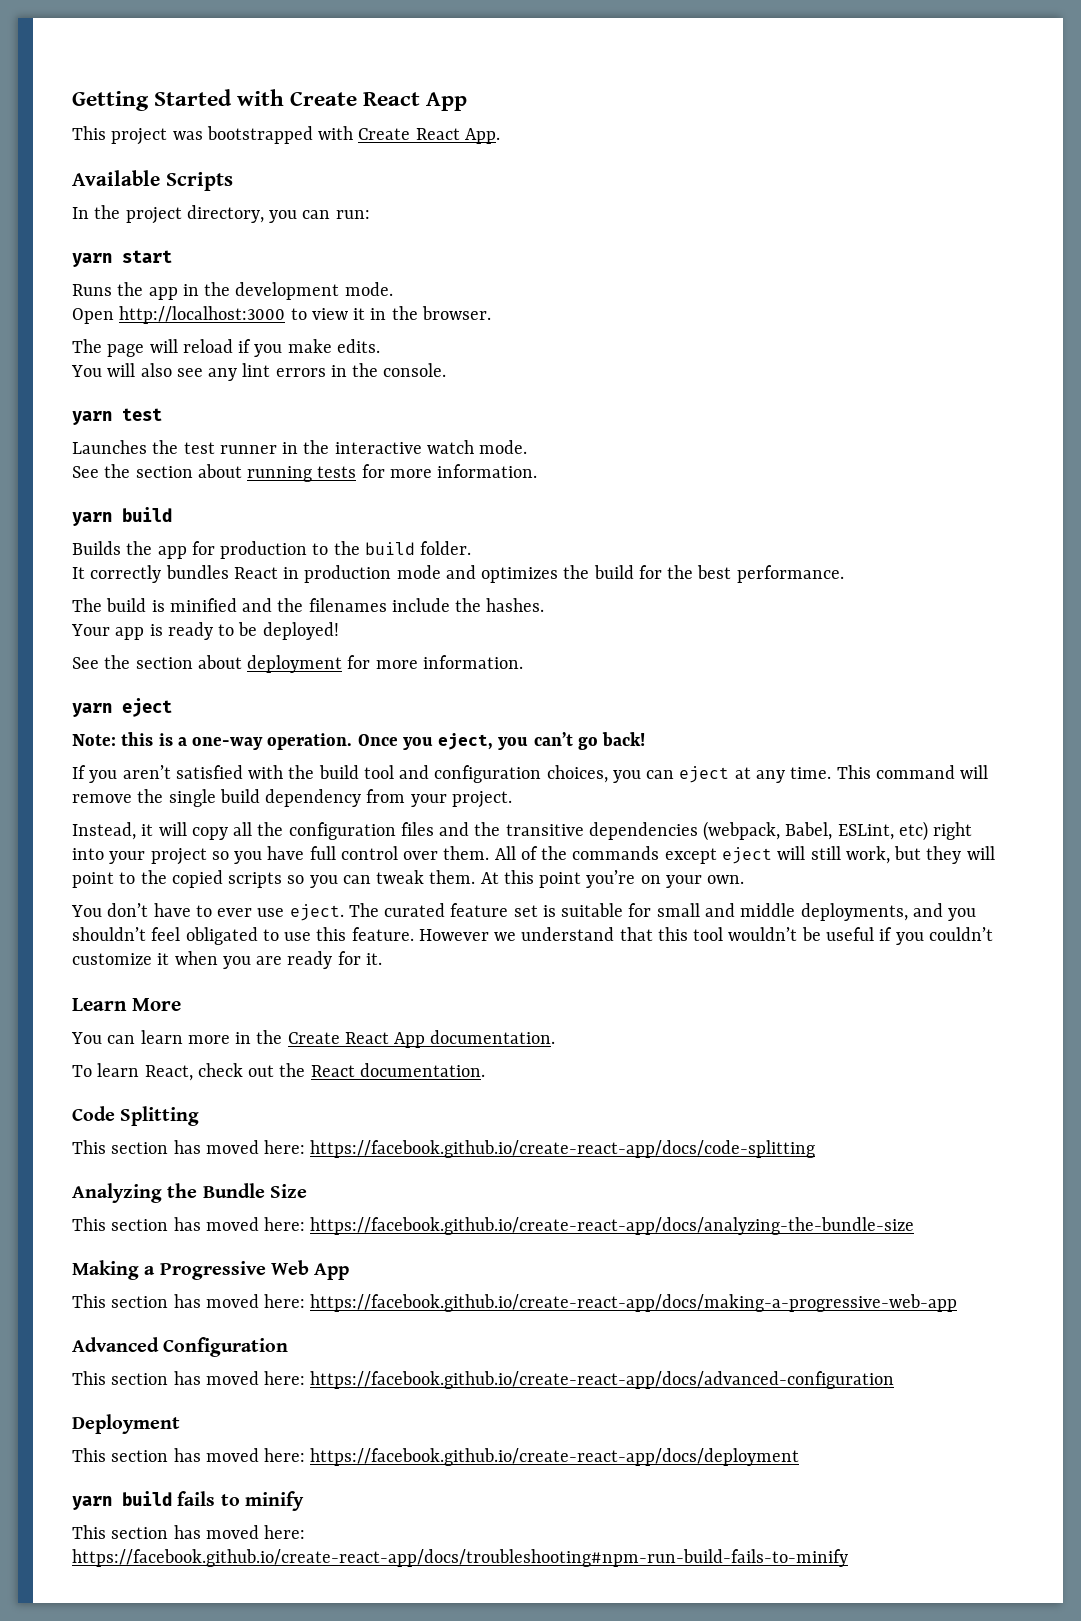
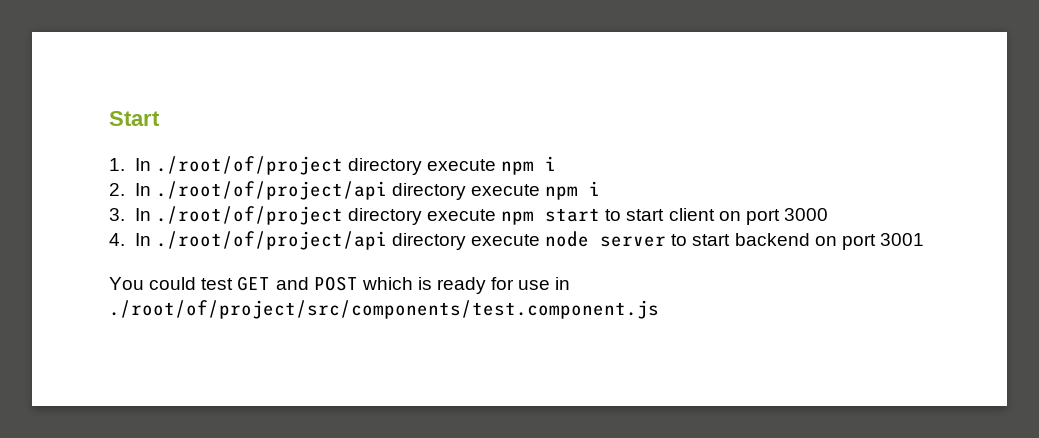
- Getting Started with Create React App
- This project was bootstrapped with Create React App.
- Available Scripts
- In the project directory, you can run:
- yarn start
- Runs the app in the development mode.
- Open http://localhost:3000 to view it in the browser.
- The page will reload if you make edits.
- You will also see any lint errors in the console.
- yarn test
- Launches the test runner in the interactive watch mode.
- See the section about running tests for more information.
- yarn build
- Builds the app for production to the build folder.
- It correctly bundles React in production mode and optimizes the build for the best performance.
- The build is minified and the filenames include the hashes.
- Your app is ready to be deployed!
- See the section about deployment for more information.
- yarn eject
- Note: this is a one-way operation. Once you eject, you can’t go back!
- If you aren’t satisfied with the build tool and configuration choices, you can eject at any time. This command will remove the single build dependency from your project.
- Instead, it will copy all the configuration files and the transitive dependencies (webpack, Babel, ESLint, etc) right into your project so you have full control over them. All of the commands except eject will still work, but they will point to the copied scripts so you can tweak them. At this point you’re on your own.
- You don’t have to ever use eject. The curated feature set is suitable for small and middle deployments, and you shouldn’t feel obligated to use this feature. However we understand that this tool wouldn’t be useful if you couldn’t customize it when you are ready for it.
- Learn More
- You can learn more in the Create React App documentation.
- To learn React, check out the React documentation.
- Code Splitting
- This section has moved here: https://facebook.github.io/create-react-app/docs/code-splitting
- Analyzing the Bundle Size
- This section has moved here: https://facebook.github.io/create-react-app/docs/analyzing-the-bundle-size
- Making a Progressive Web App
- This section has moved here: https://facebook.github.io/create-react-app/docs/making-a-progressive-web-app
- Advanced Configuration
- This section has moved here: https://facebook.github.io/create-react-app/docs/advanced-configuration
- Deployment
- This section has moved here: https://facebook.github.io/create-react-app/docs/deployment
- yarn build fails to minify
- This section has moved here: https://facebook.github.io/create-react-app/docs/troubleshooting#npm-run-build-fails-to-minify
+ Start
+ 1. In ./root/of/project directory execute npm i
+ 2. In ./root/of/project/api directory execute npm i
+ 3. In ./root/of/project directory execute npm start to start client on port 3000
+ 4. In ./root/of/project/api directory execute node server to start backend on port 3001
+ You could test GET and POST which is ready for use in ./root/of/project/src/components/test.component.js

